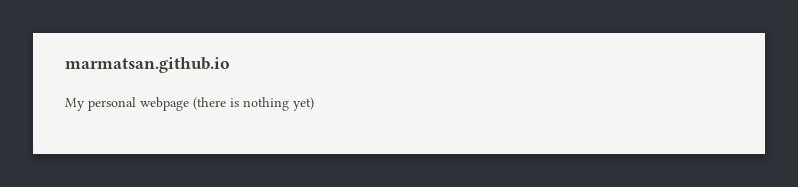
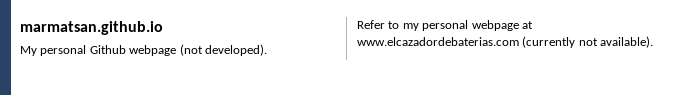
- My personal webpage (there is nothing yet)
+ My personal Github webpage (not developed).
+ Refer to my personal webpage at www.elcazadordebaterias.com (currently not available).

